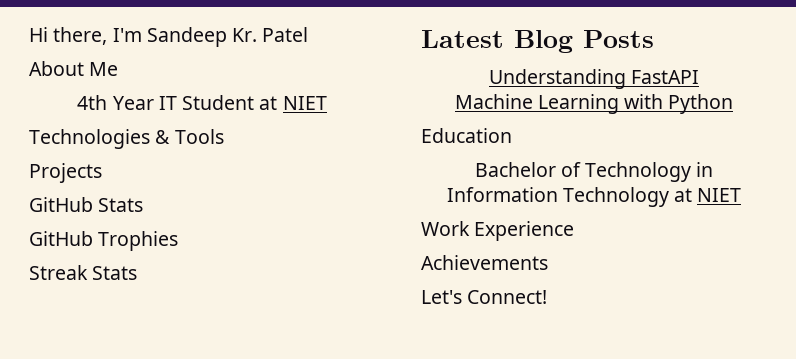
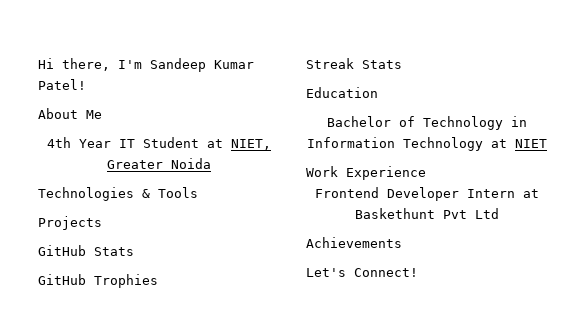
- Hi there, I'm Sandeep Kr. Patel
+ Hi there, I'm Sandeep Kumar Patel!
- 4th Year IT Student at NIET
+ 4th Year IT Student at NIET, Greater Noida
- Latest Blog Posts
- Understanding FastAPI
- Machine Learning with Python
+ Frontend Developer Intern at Baskethunt Pvt Ltd

